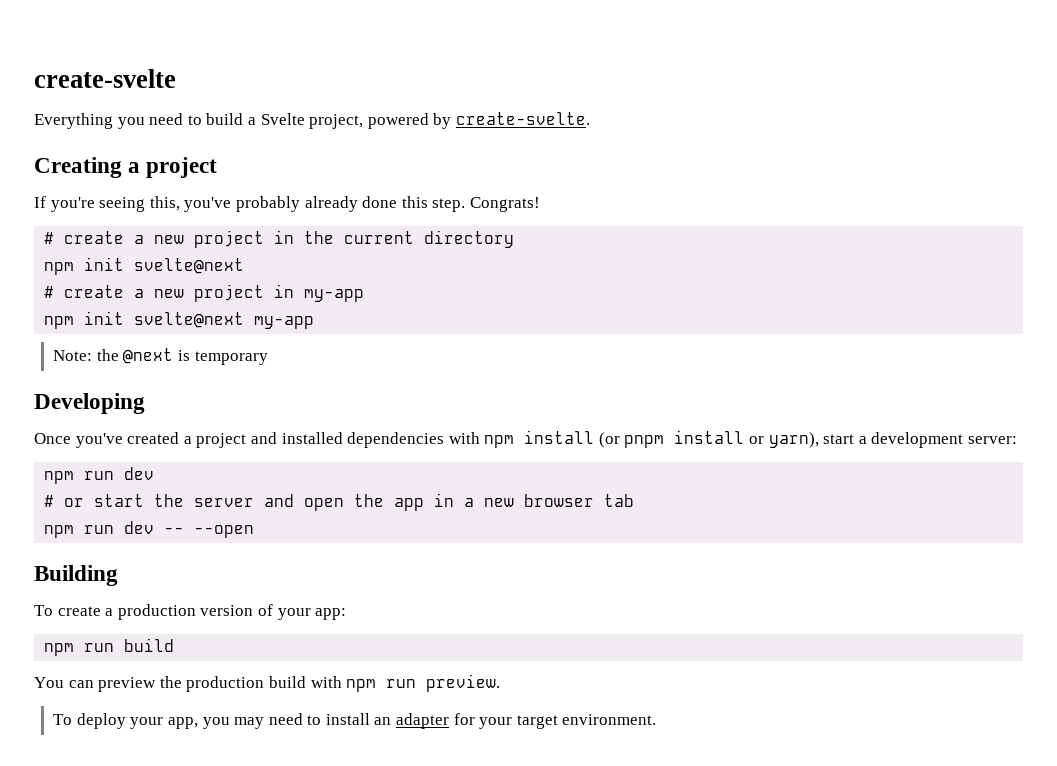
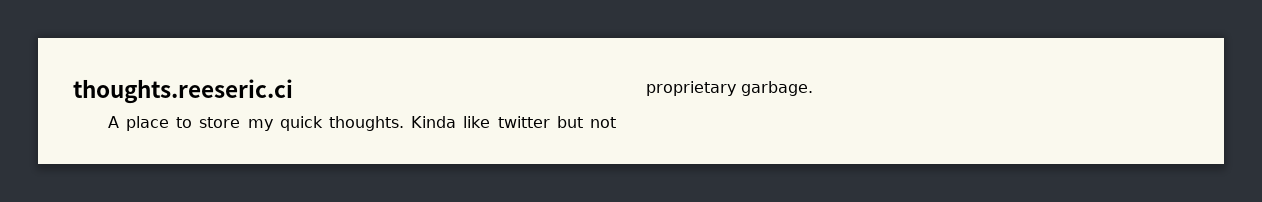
- create-svelte
- Everything you need to build a Svelte project, powered by create-svelte.
- Creating a project
- If you're seeing this, you've probably already done this step. Congrats!
- # create a new project in the current directory
- npm init svelte@next
- # create a new project in my-app
- npm init svelte@next my-app
- Note: the @next is temporary
- Developing
- Once you've created a project and installed dependencies with npm install (or pnpm install or yarn), start a development server:
- npm run dev
- # or start the server and open the app in a new browser tab
- npm run dev -- --open
- Building
- To create a production version of your app:
- npm run build
- You can preview the production build with npm run preview.
- To deploy your app, you may need to install an adapter for your target environment.
+ thoughts.reeseric.ci
+ A place to store my quick thoughts. Kinda like twitter but not proprietary garbage.

